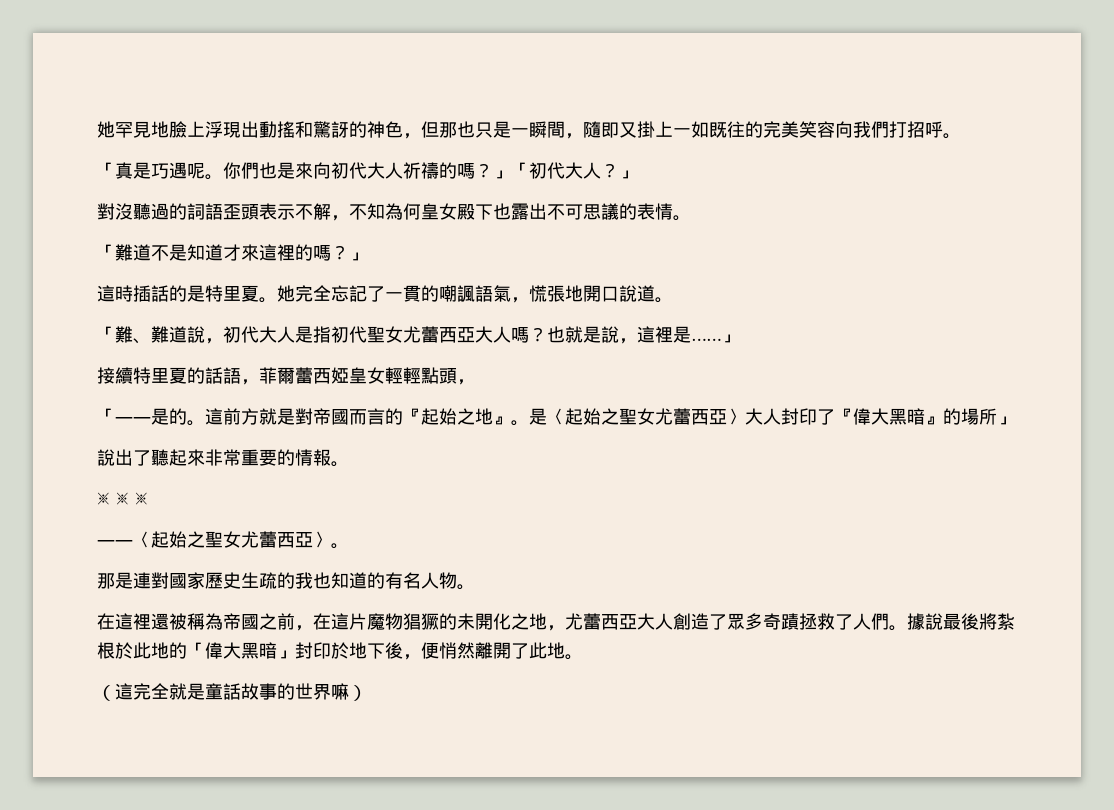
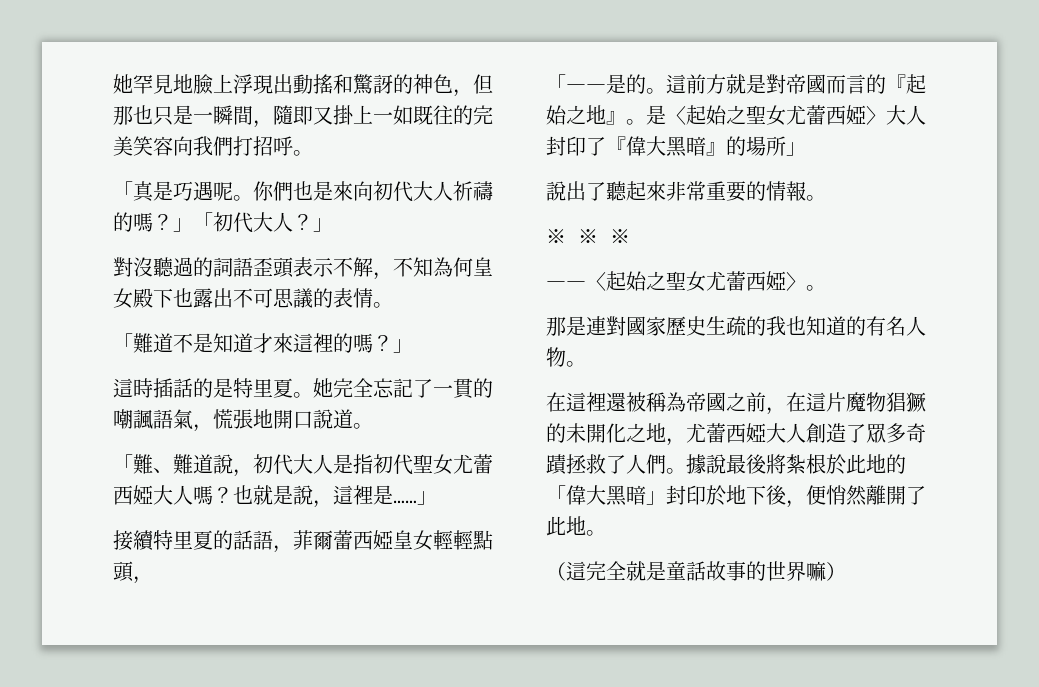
- 「難、難道說，初代大人是指初代聖女尤蕾西亞大人嗎？
+ 「難、難道說，初代大人是指初代聖女尤蕾西婭大人嗎？
- 是〈起始之聖女尤蕾西亞〉大人封印了『偉大黑暗』的場所」
+ 是〈起始之聖女尤蕾西婭〉大人封印了『偉大黑暗』的場所」
- ――〈起始之聖女尤蕾西亞〉。
+ ――〈起始之聖女尤蕾西婭〉。
- 在這裡還被稱為帝國之前，在這片魔物猖獗的未開化之地，尤蕾西亞大人創造了眾多奇蹟拯救了人們。
+ 在這裡還被稱為帝國之前，在這片魔物猖獗的未開化之地，尤蕾西婭大人創造了眾多奇蹟拯救了人們。

